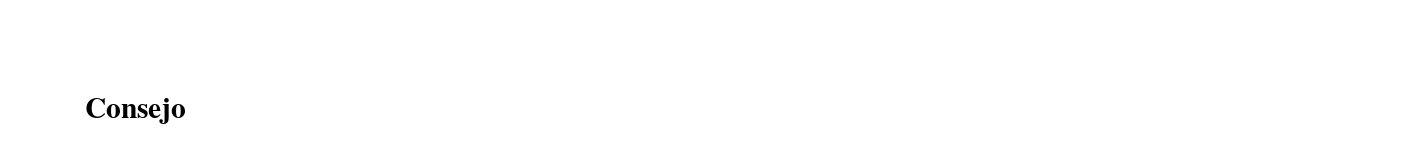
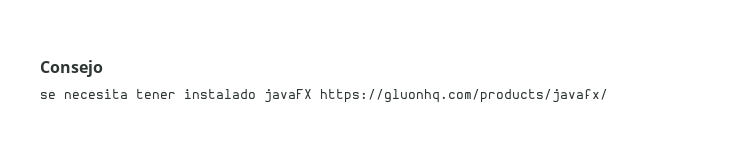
+ se necesita tener instalado javaFX https://gluonhq.com/products/javafx/

